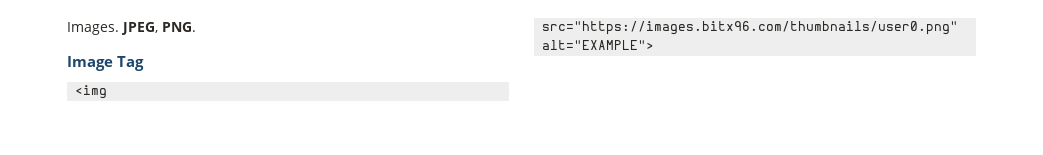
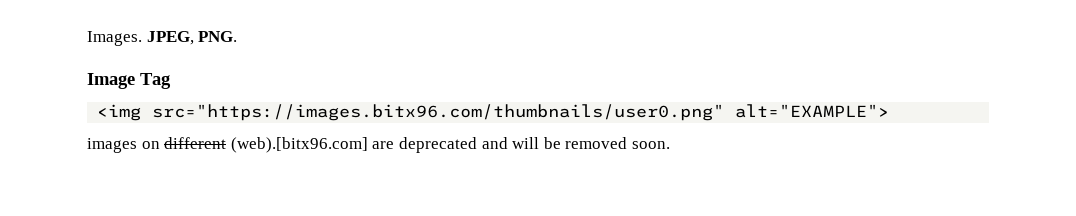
+ images on different (web).[bitx96.com] are deprecated and will be removed soon.

